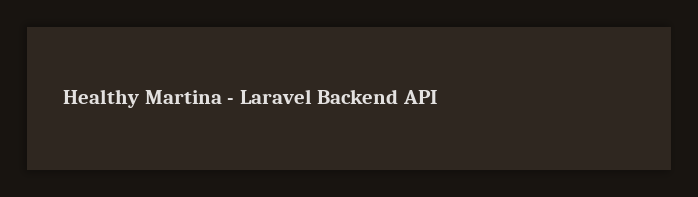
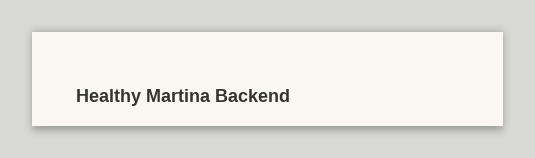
- Healthy Martina - Laravel Backend API
+ Healthy Martina Backend

